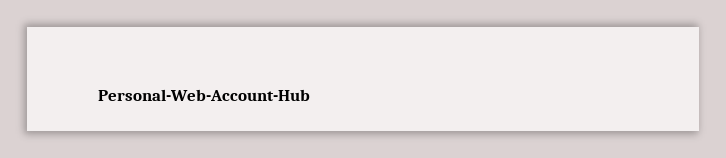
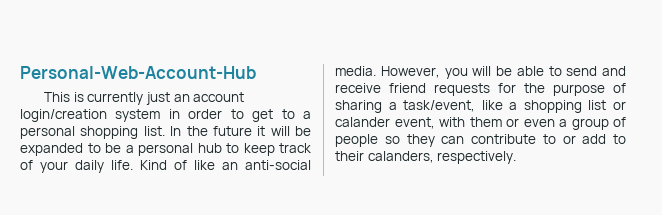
+ This is currently just an account login/creation system in order to get to a personal shopping list. In the future it will be expanded to be a personal hub to keep track of your daily life. Kind of like an anti-social media. However, you will be able to send and receive friend requests for the purpose of sharing a task/event, like a shopping list or calander event, with them or even a group of people so they can contribute to or add to their calanders, respectively.

